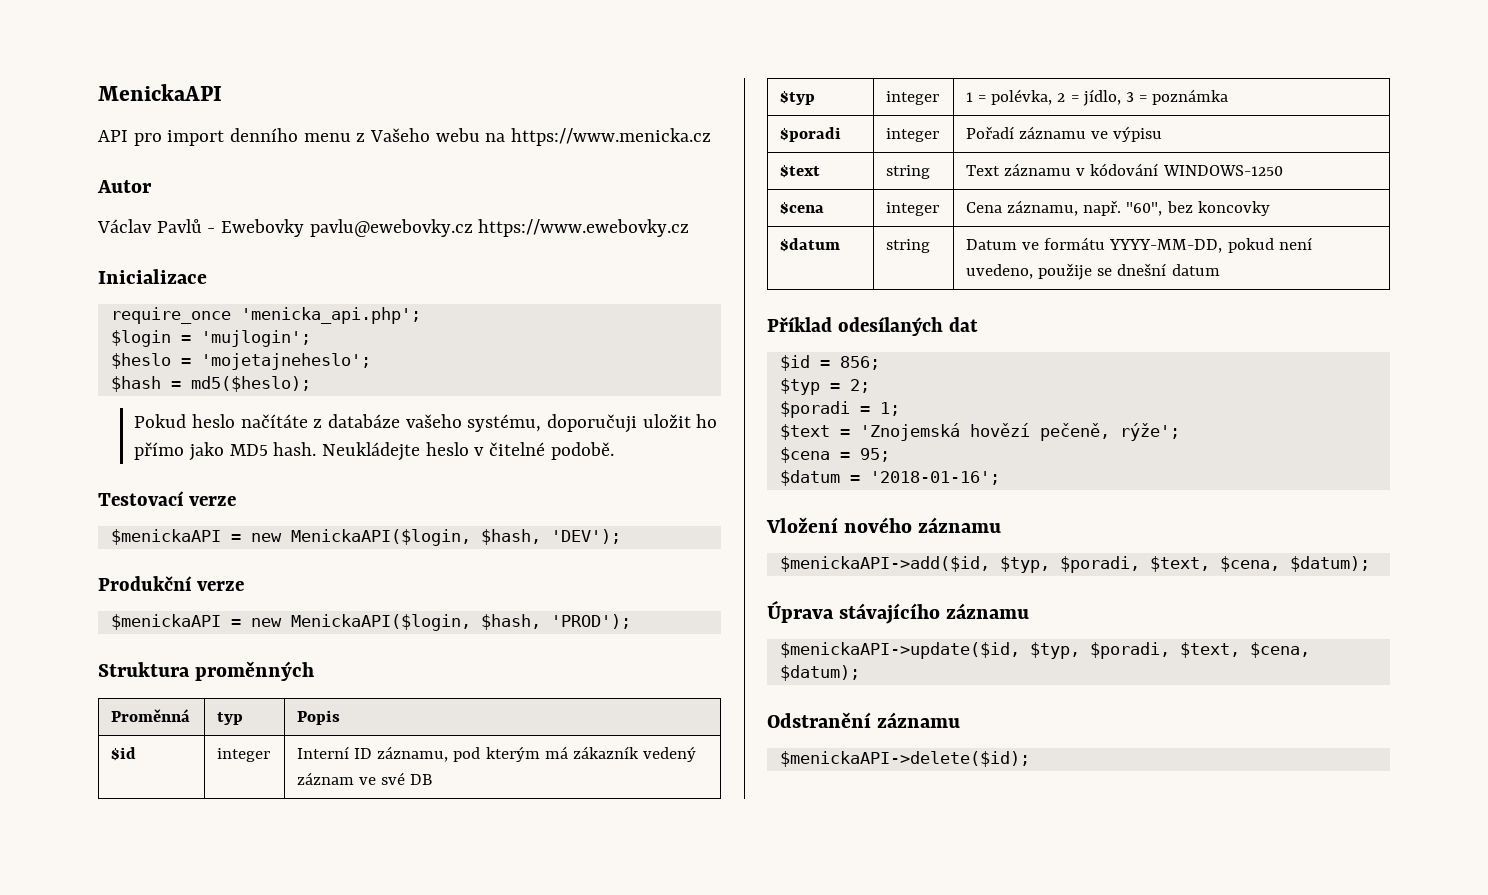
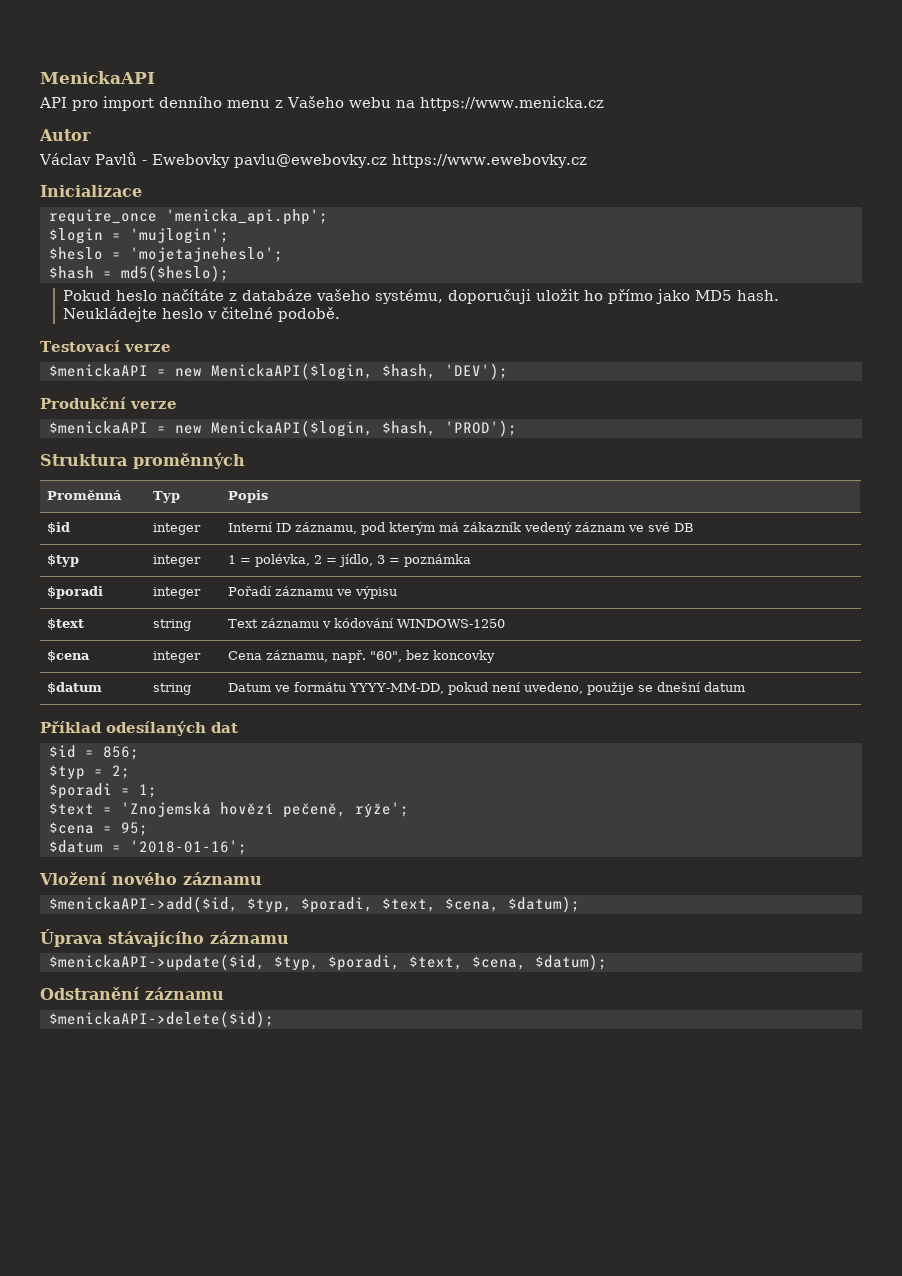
- Proměnná | typ | Popis
+ Proměnná | Typ | Popis

